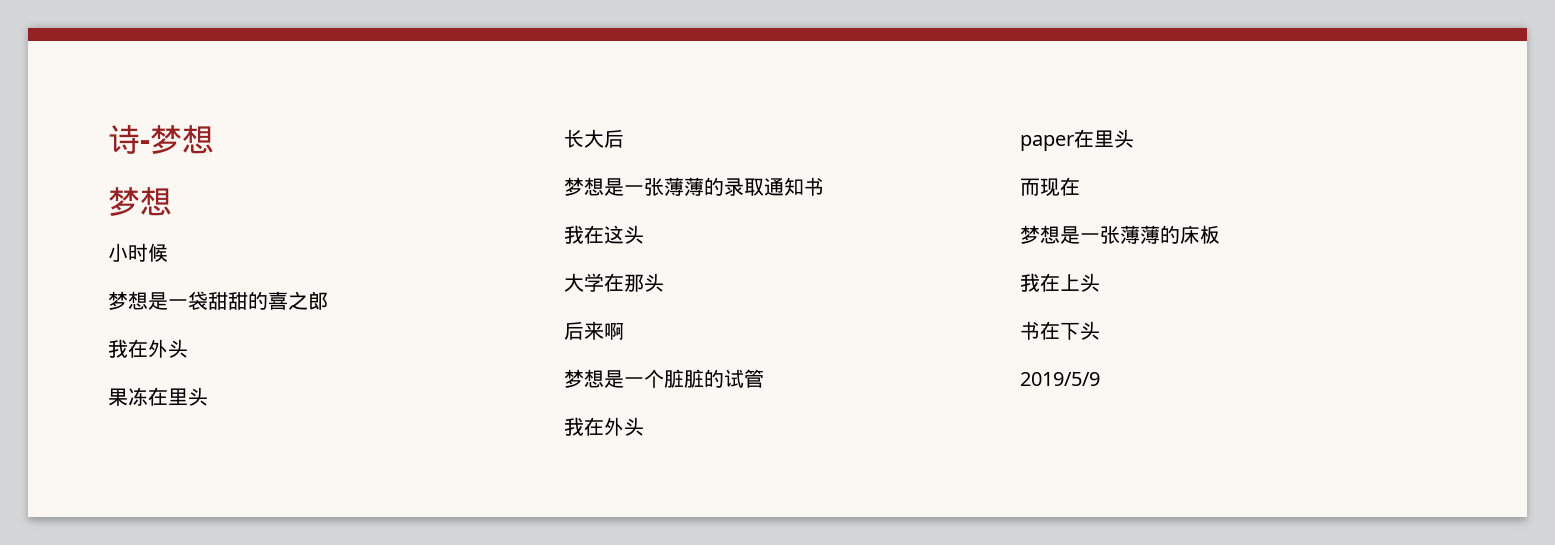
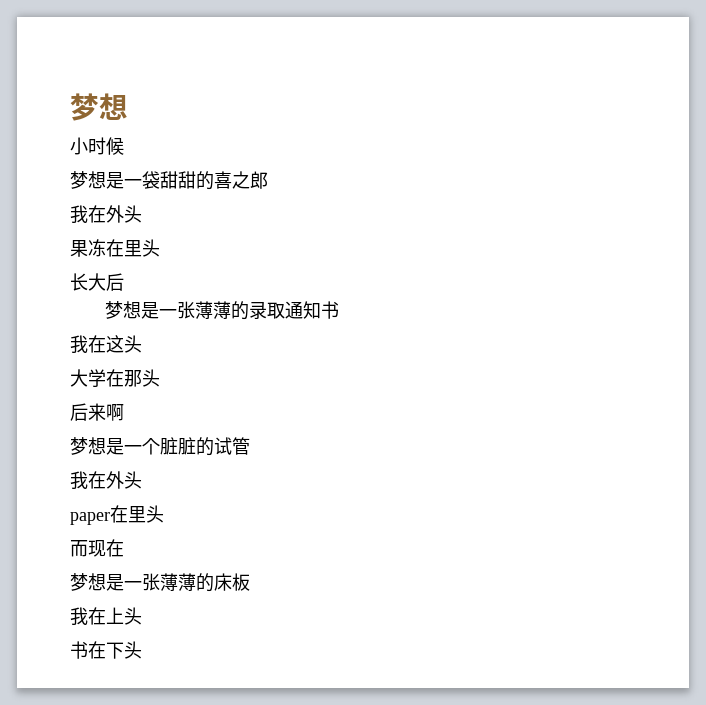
- 诗-梦想
- 2019/5/9

